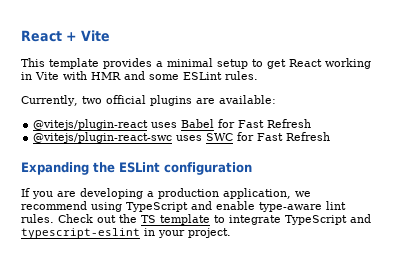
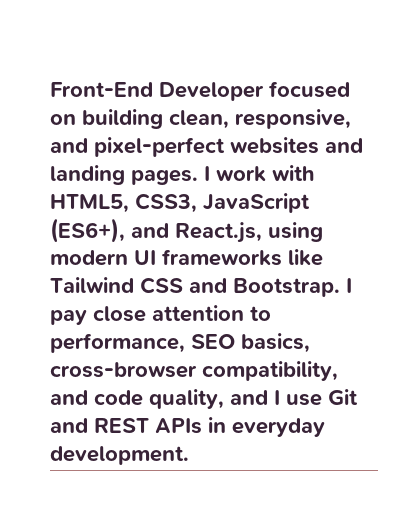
- React + Vite
- This template provides a minimal setup to get React working in Vite with HMR and some ESLint rules.
- Currently, two official plugins are available:
- @vitejs/plugin-react uses Babel for Fast Refresh
- @vitejs/plugin-react-swc uses SWC for Fast Refresh
- Expanding the ESLint configuration
- If you are developing a production application, we recommend using TypeScript and enable type-aware lint rules. Check out the TS template to integrate TypeScript and typescript-eslint in your project.
+ Front-End Developer focused on building clean, responsive, and pixel-perfect websites and landing pages. I work with HTML5, CSS3, JavaScript (ES6+), and React.js, using modern UI frameworks like Tailwind CSS and Bootstrap. I pay close attention to performance, SEO basics, cross-browser compatibility, and code quality, and I use Git and REST APIs in everyday development.

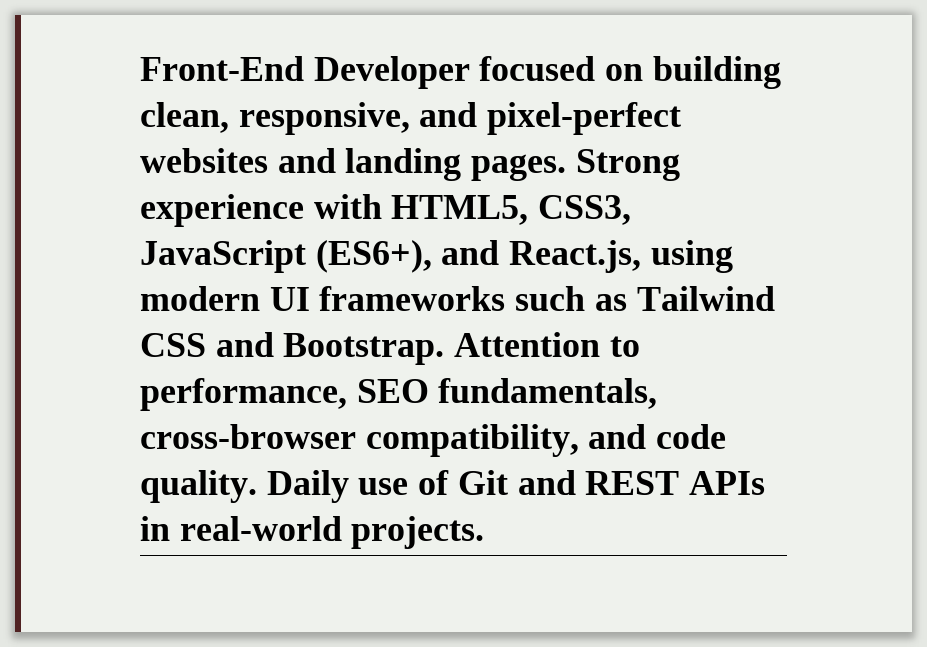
- I work with HTML5, CSS3, JavaScript (ES6+), and React.js, using modern UI frameworks like Tailwind CSS and Bootstrap.
+ Strong experience with HTML5, CSS3, JavaScript (ES6+), and React.js, using modern UI frameworks such as Tailwind CSS and Bootstrap.
- I pay close attention to performance, SEO basics, cross-browser compatibility, and code quality, and I use Git and REST APIs in everyday development.
+ Attention to performance, SEO fundamentals, cross-browser compatibility, and code quality. Daily use of Git and REST APIs in real-world projects.

